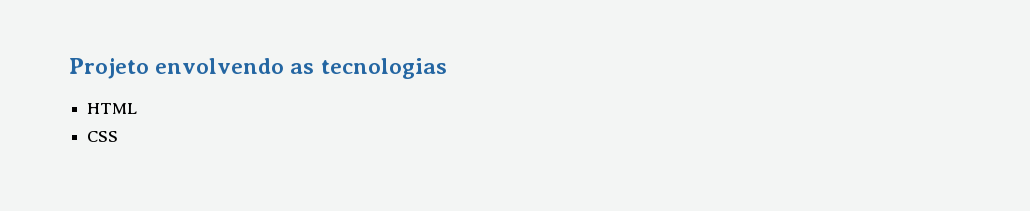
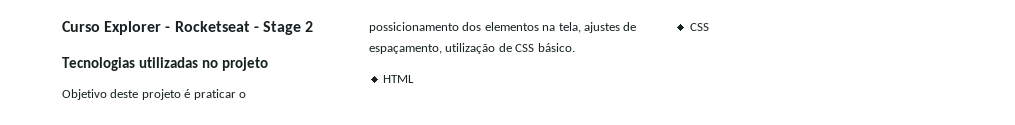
- Projeto envolvendo as tecnologias
+ Curso Explorer - Rocketseat - Stage 2
+ Tecnologias utilizadas no projeto
+ Objetivo deste projeto é praticar o possicionamento dos elementos na tela, ajustes de espaçamento, utilização de CSS básico.

